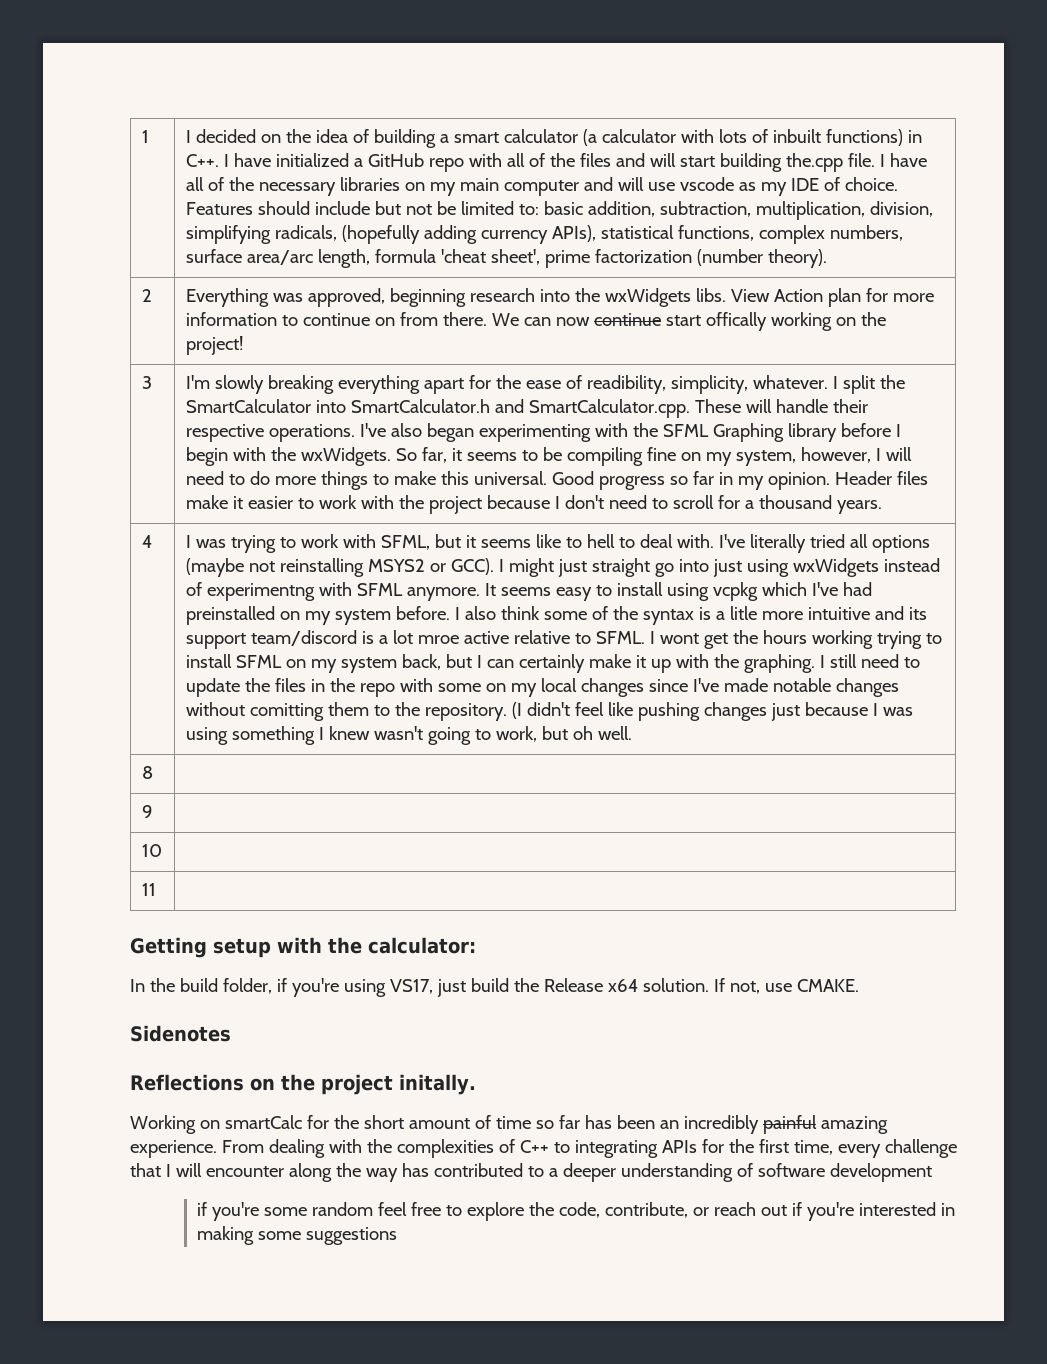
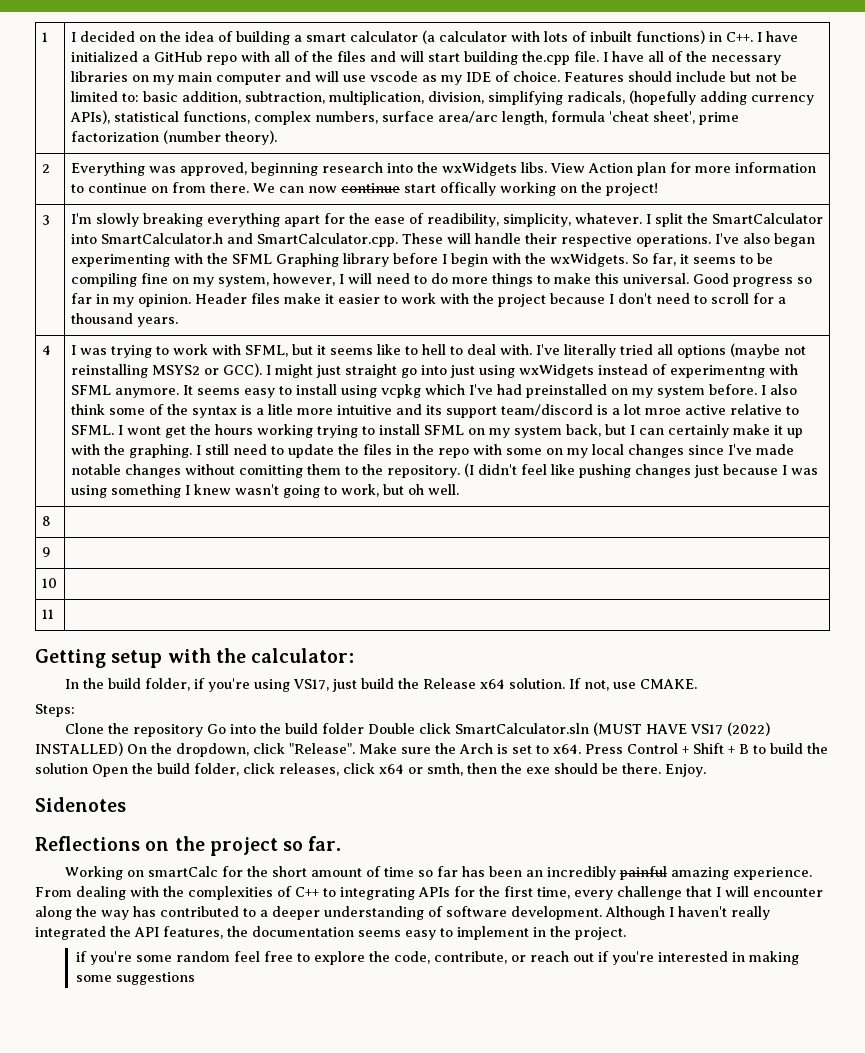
+ Steps:
+ Clone the repository Go into the build folder Double click SmartCalculator.sln (MUST HAVE VS17 (2022) INSTALLED) On the dropdown, click "Release". Make sure the Arch is set to x64. Press Control + Shift + B to build the solution Open the build folder, click releases, click x64 or smth, then the exe should be there. Enjoy.
- Reflections on the project initally.
+ Reflections on the project so far.
- From dealing with the complexities of C++ to integrating APIs for the first time, every challenge that I will encounter along the way has contributed to a deeper understanding of software development
+ From dealing with the complexities of C++ to integrating APIs for the first time, every challenge that I will encounter along the way has contributed to a deeper understanding of software development. Although I haven't really integrated the API features, the documentation seems easy to implement in the project.

